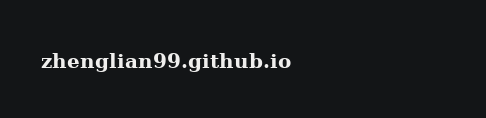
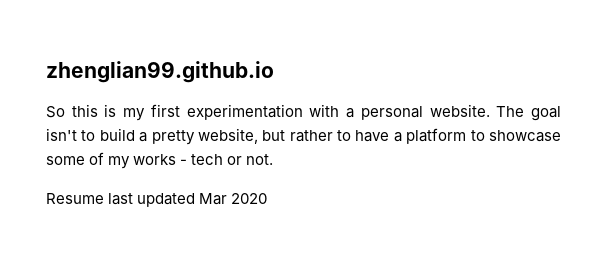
+ So this is my first experimentation with a personal website. The goal isn't to build a pretty website, but rather to have a platform to showcase some of my works - tech or not.
+ Resume last updated Mar 2020

